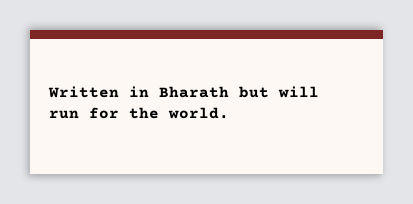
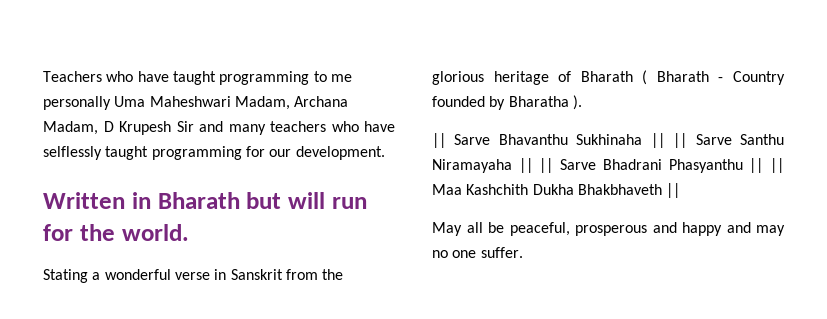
+ Teachers who have taught programming to me personally Uma Maheshwari Madam, Archana Madam, D Krupesh Sir and many teachers who have selflessly taught programming for our development.
+ Stating a wonderful verse in Sanskrit from the glorious heritage of Bharath ( Bharath - Country founded by Bharatha ).
+ || Sarve Bhavanthu Sukhinaha || || Sarve Santhu Niramayaha || || Sarve Bhadrani Phasyanthu || || Maa Kashchith Dukha Bhakbhaveth ||
+ May all be peaceful, prosperous and happy and may no one suffer.

